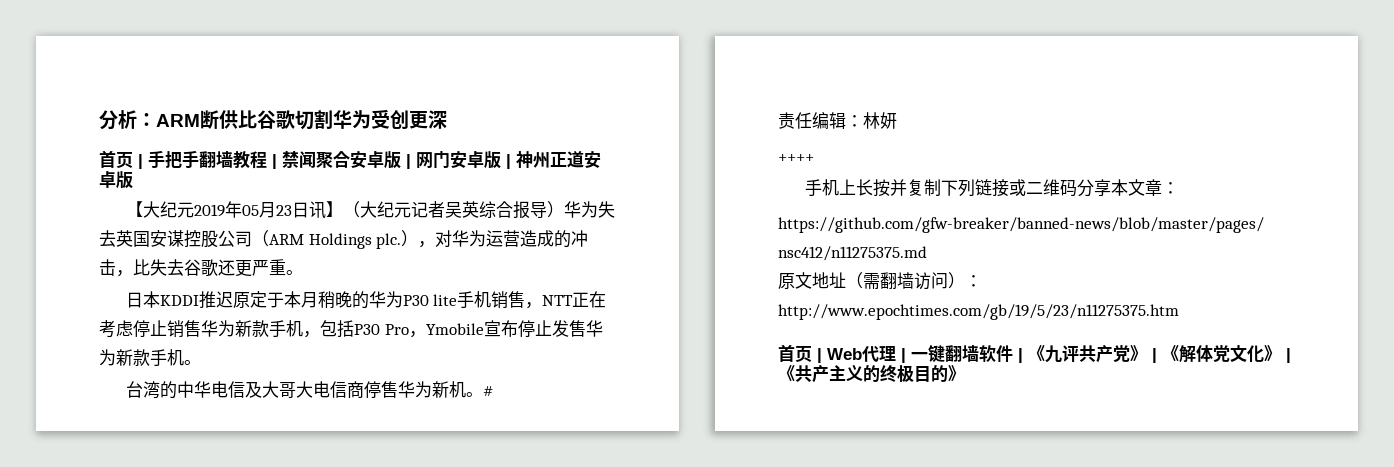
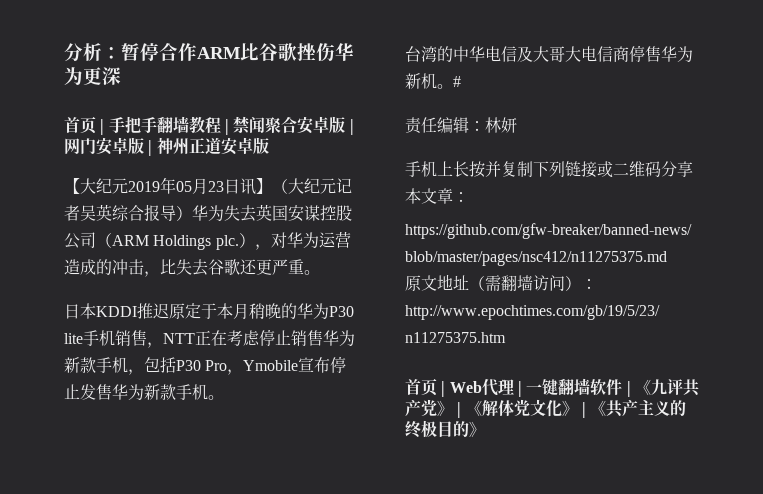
- 分析：ARM断供比谷歌切割华为受创更深
+ 分析：暂停合作ARM比谷歌挫伤华为更深
- ++++

